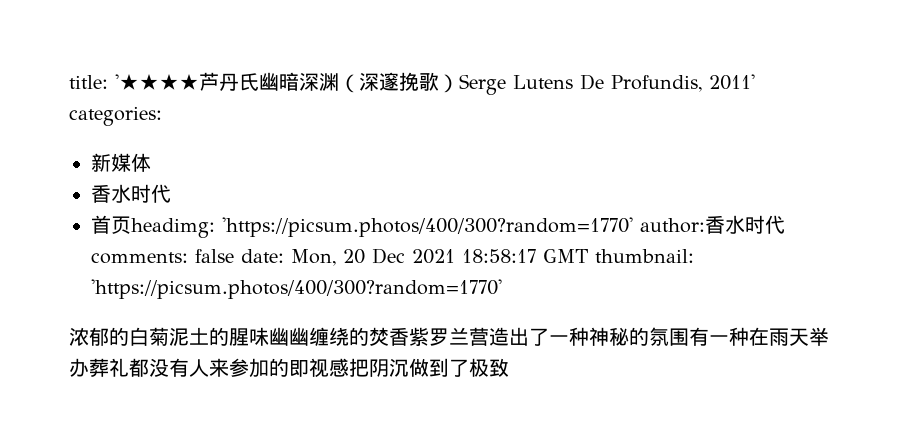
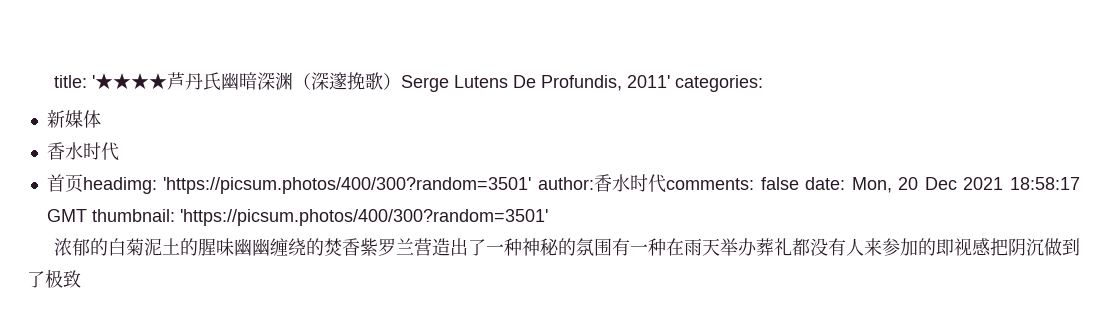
- 首页headimg: 'https://picsum.photos/400/300?random=1770' author:香水时代comments: false date: Mon, 20 Dec 2021 18:58:17 GMT thumbnail: 'https://picsum.photos/400/300?random=1770'
+ 首页headimg: 'https://picsum.photos/400/300?random=3501' author:香水时代comments: false date: Mon, 20 Dec 2021 18:58:17 GMT thumbnail: 'https://picsum.photos/400/300?random=3501'

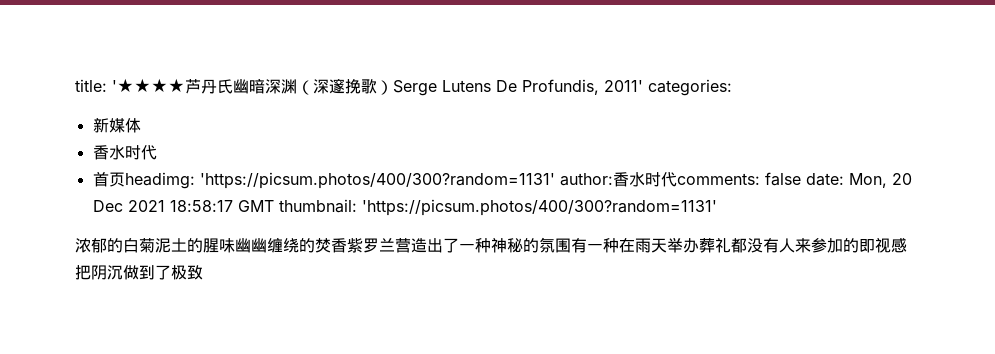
- 首页headimg: 'https://picsum.photos/400/300?random=3501' author:香水时代comments: false date: Mon, 20 Dec 2021 18:58:17 GMT thumbnail: 'https://picsum.photos/400/300?random=3501'
+ 首页headimg: 'https://picsum.photos/400/300?random=1131' author:香水时代comments: false date: Mon, 20 Dec 2021 18:58:17 GMT thumbnail: 'https://picsum.photos/400/300?random=1131'

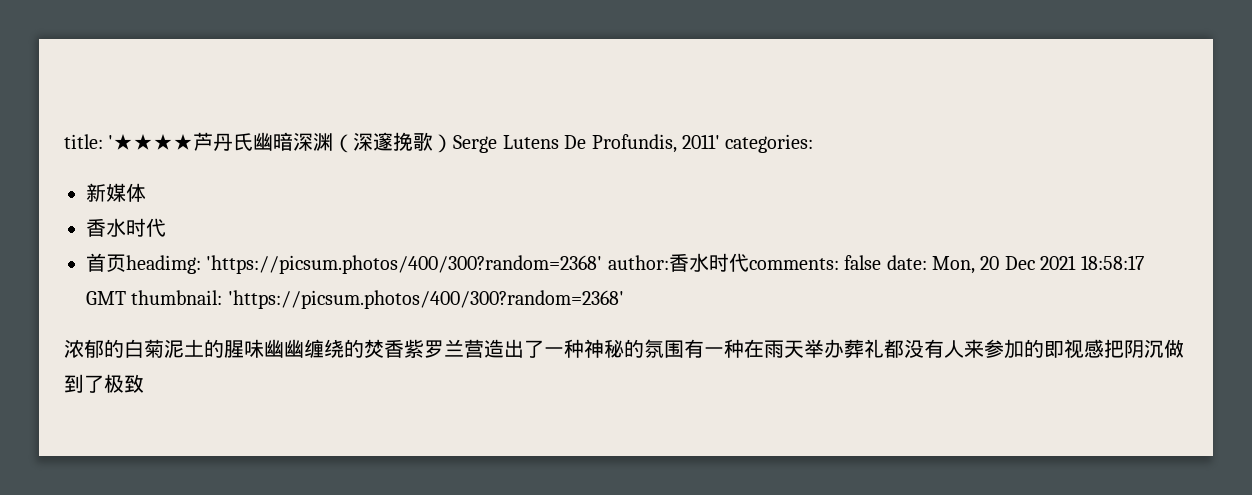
- 首页headimg: 'https://picsum.photos/400/300?random=1131' author:香水时代comments: false date: Mon, 20 Dec 2021 18:58:17 GMT thumbnail: 'https://picsum.photos/400/300?random=1131'
+ 首页headimg: 'https://picsum.photos/400/300?random=2368' author:香水时代comments: false date: Mon, 20 Dec 2021 18:58:17 GMT thumbnail: 'https://picsum.photos/400/300?random=2368'

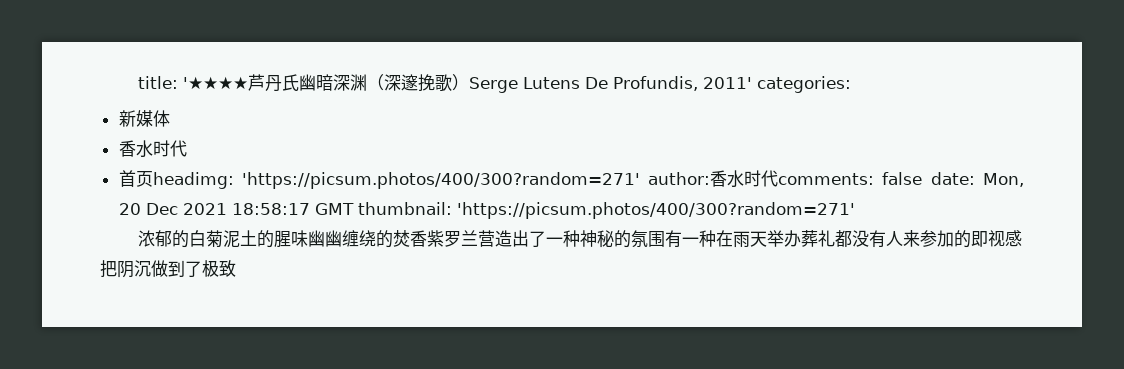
- 首页headimg: 'https://picsum.photos/400/300?random=2368' author:香水时代comments: false date: Mon, 20 Dec 2021 18:58:17 GMT thumbnail: 'https://picsum.photos/400/300?random=2368'
+ 首页headimg: 'https://picsum.photos/400/300?random=271' author:香水时代comments: false date: Mon, 20 Dec 2021 18:58:17 GMT thumbnail: 'https://picsum.photos/400/300?random=271'

